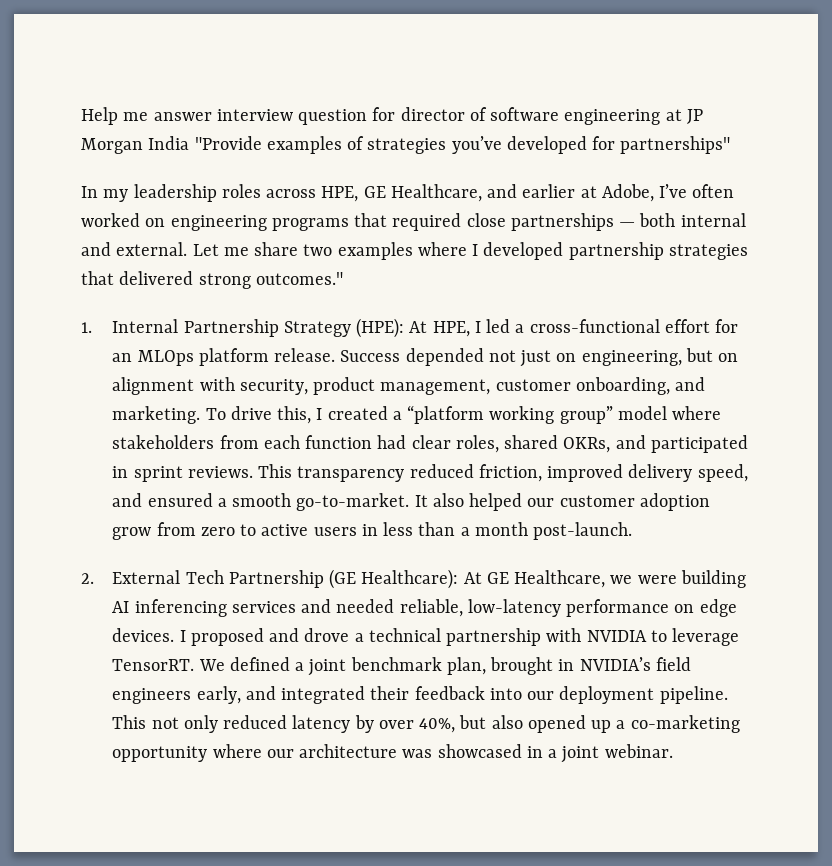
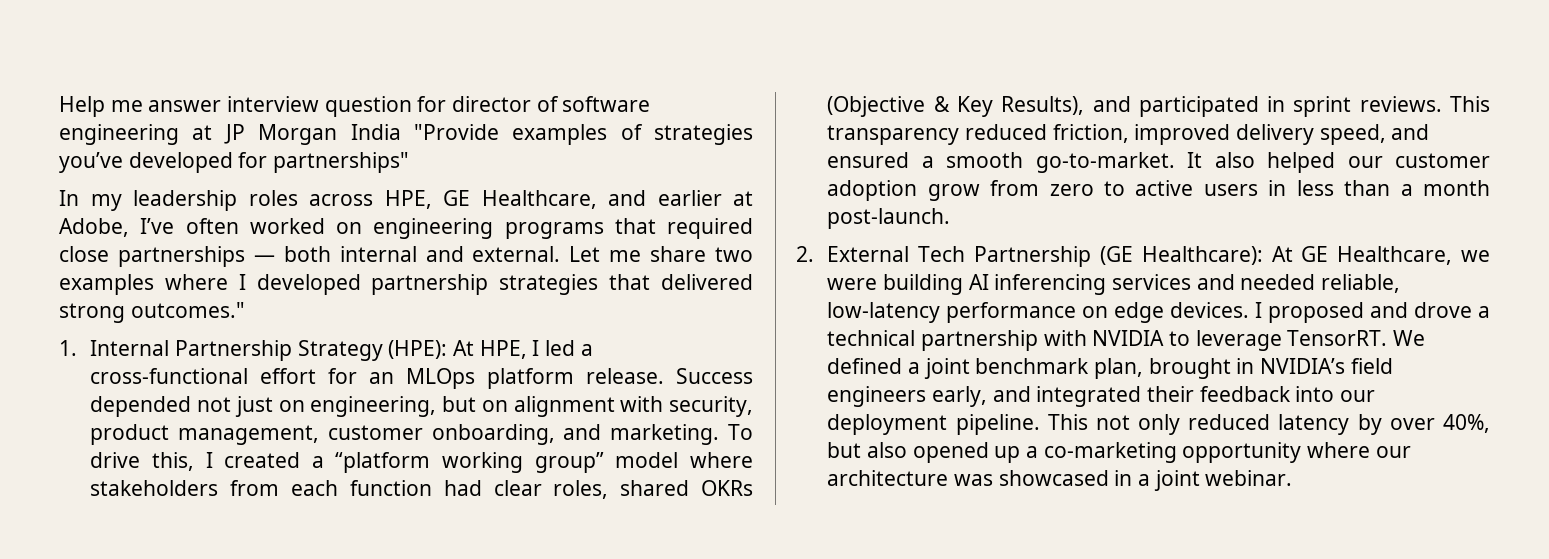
- To drive this, I created a “platform working group” model where stakeholders from each function had clear roles, shared OKRs, and participated in sprint reviews.
+ To drive this, I created a “platform working group” model where stakeholders from each function had clear roles, shared OKRs (Objective & Key Results), and participated in sprint reviews.

